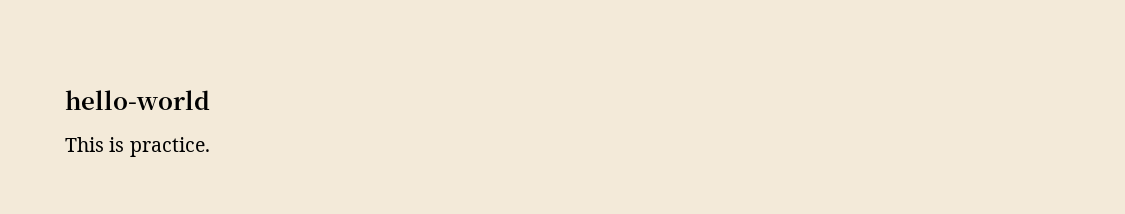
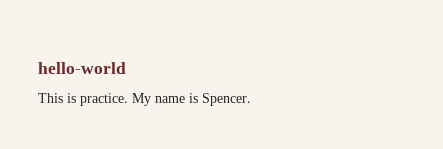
+ My name is Spencer.

